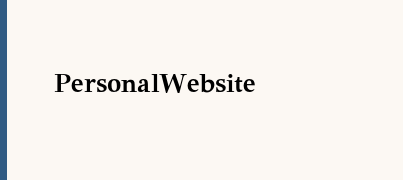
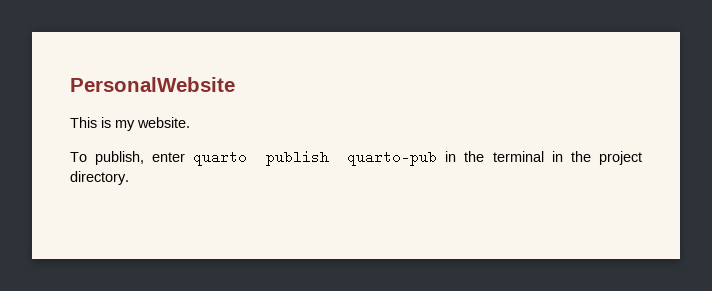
+ This is my website.
+ To publish, enter quarto publish quarto-pub in the terminal in the project directory.

